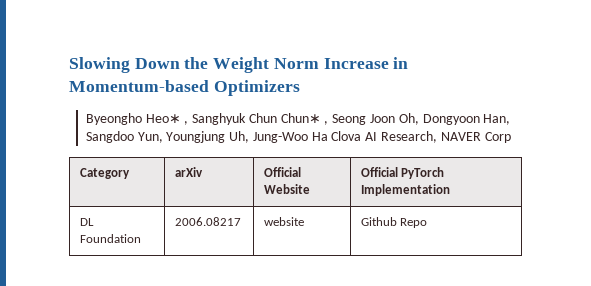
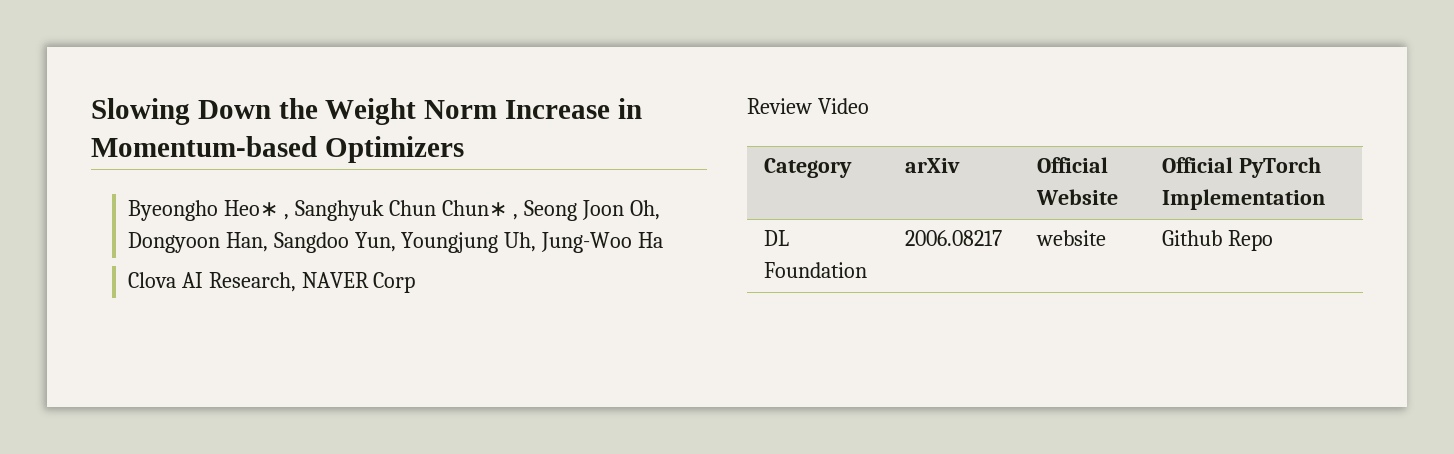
- Byeongho Heo∗ , Sanghyuk Chun Chun∗ , Seong Joon Oh, Dongyoon Han, Sangdoo Yun, Youngjung Uh, Jung-Woo Ha Clova AI Research, NAVER Corp
+ Byeongho Heo∗ , Sanghyuk Chun Chun∗ , Seong Joon Oh, Dongyoon Han, Sangdoo Yun, Youngjung Uh, Jung-Woo Ha
+ Clova AI Research, NAVER Corp
+ Review Video

